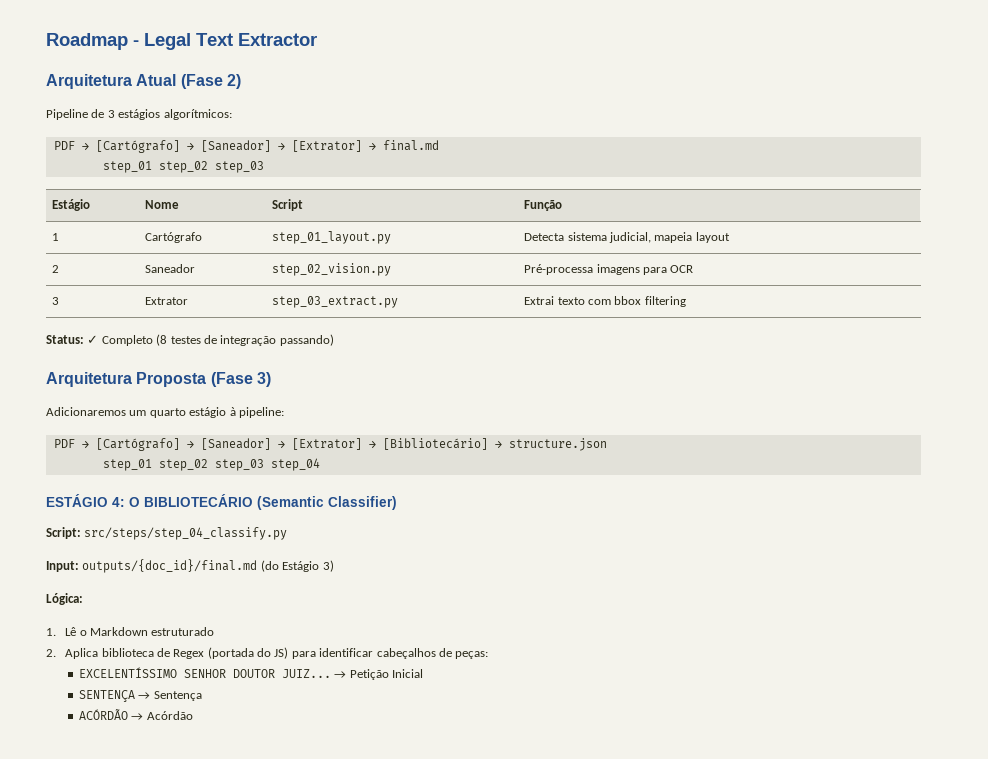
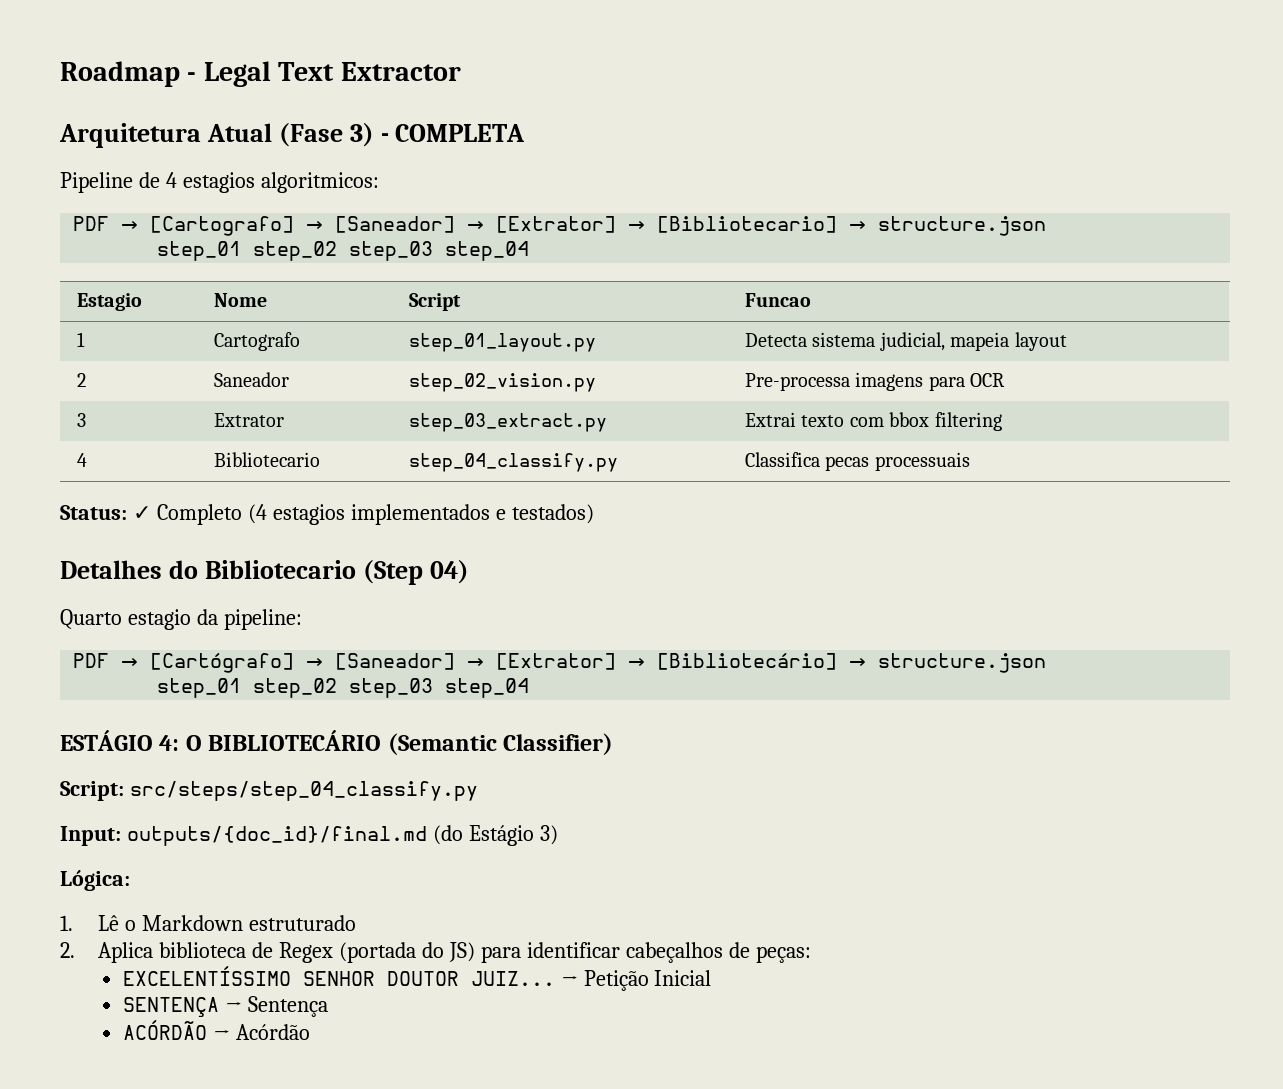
- Arquitetura Atual (Fase 2)
+ Arquitetura Atual (Fase 3) - COMPLETA
- Pipeline de 3 estágios algorítmicos:
- PDF → [Cartógrafo] → [Saneador] → [Extrator] → final.md
- step_01 step_02 step_03
- Estágio | Nome | Script | Função
+ Pipeline de 4 estagios algoritmicos:
+ PDF → [Cartografo] → [Saneador] → [Extrator] → [Bibliotecario] → structure.json
+ step_01 step_02 step_03 step_04
+ Estagio | Nome | Script | Funcao
- 1 | Cartógrafo | step_01_layout.py | Detecta sistema judicial, mapeia layout
+ 1 | Cartografo | step_01_layout.py | Detecta sistema judicial, mapeia layout
- 2 | Saneador | step_02_vision.py | Pré-processa imagens para OCR
+ 2 | Saneador | step_02_vision.py | Pre-processa imagens para OCR
- Status: ✓ Completo (8 testes de integração passando)
- Arquitetura Proposta (Fase 3)
- Adicionaremos um quarto estágio à pipeline:
+ 4 | Bibliotecario | step_04_classify.py | Classifica pecas processuais
+ Status: ✓ Completo (4 estagios implementados e testados)
+ Detalhes do Bibliotecario (Step 04)
+ Quarto estagio da pipeline:

